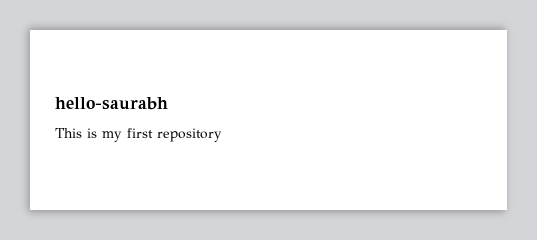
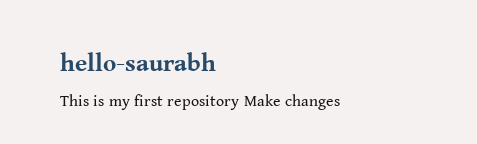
- This is my first repository
+ This is my first repository Make changes

